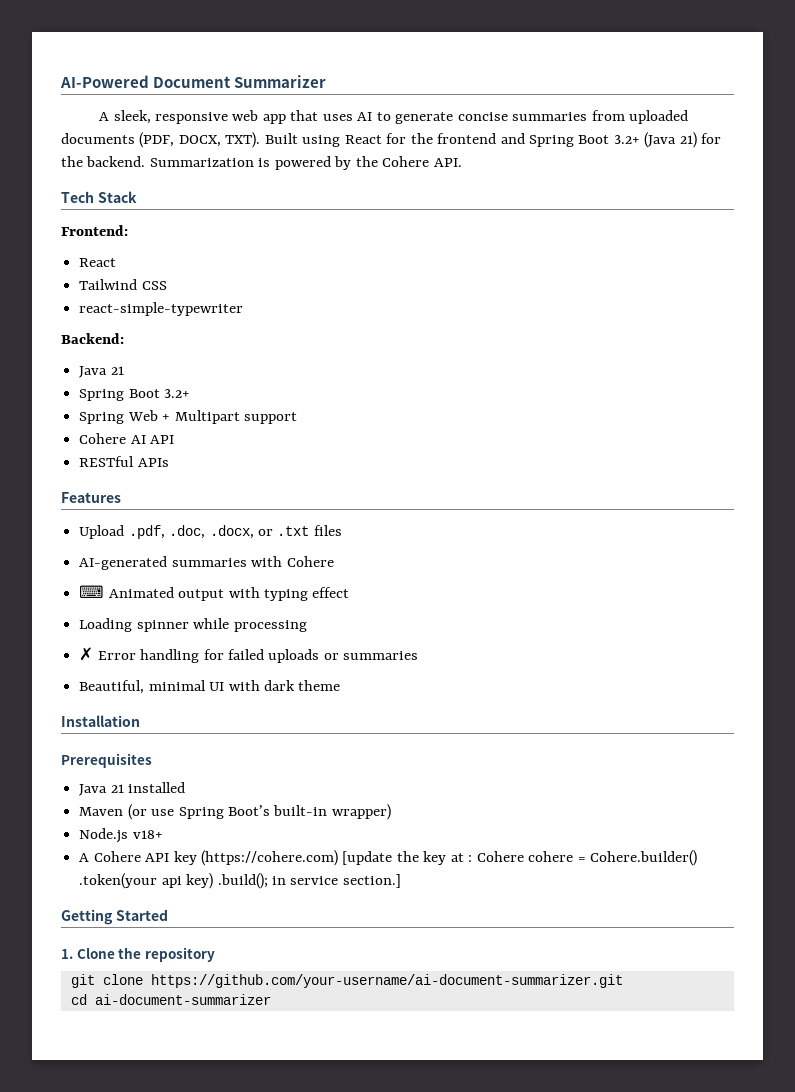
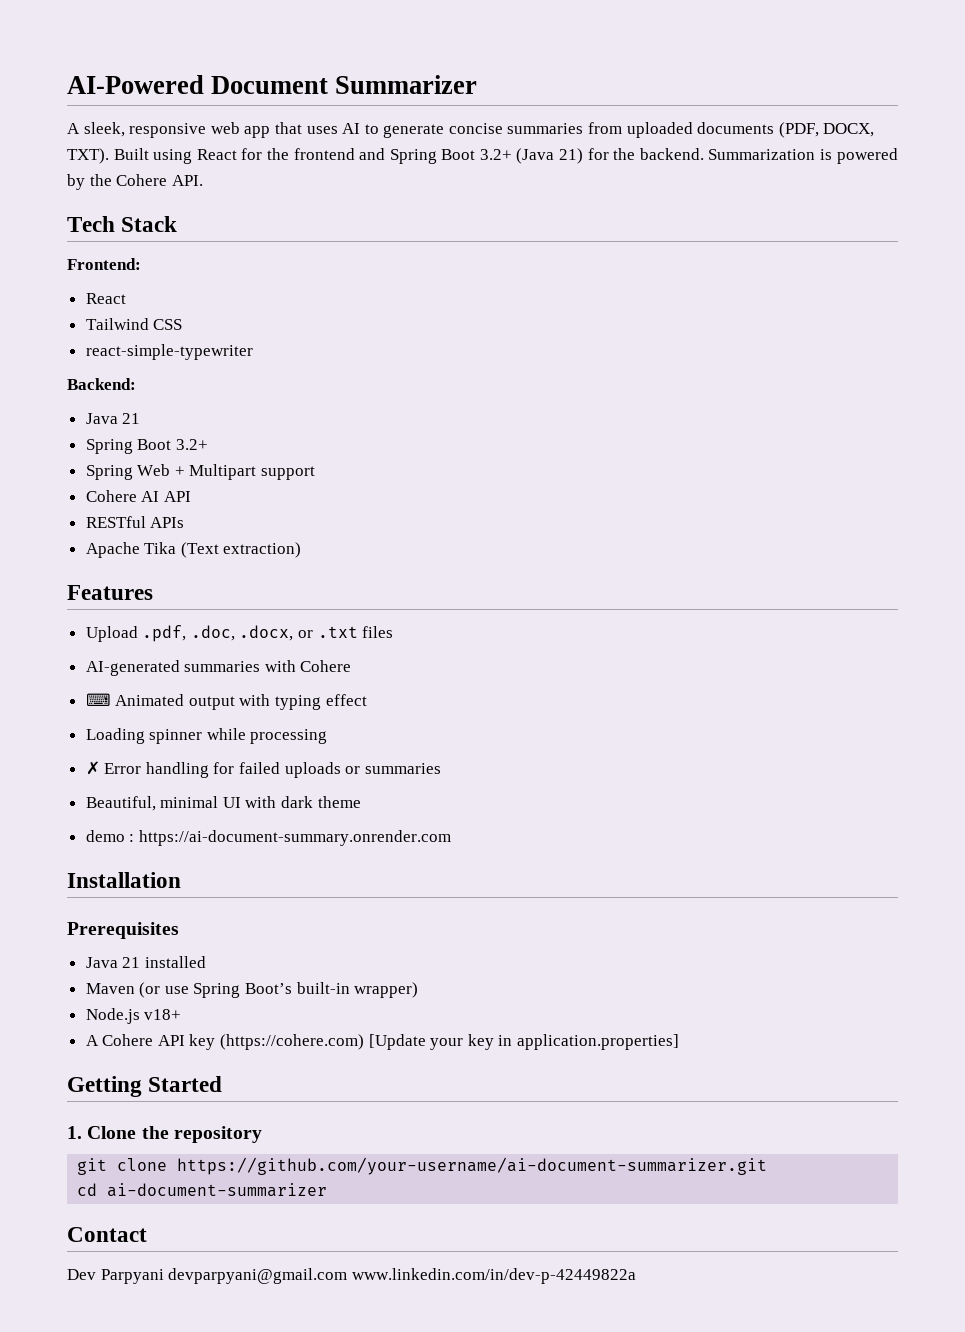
+ Apache Tika (Text extraction)
+ demo : https://ai-document-summary.onrender.com
- A Cohere API key (https://cohere.com) [update the key at : Cohere cohere = Cohere.builder() .token(your api key) .build(); in service section.]
+ A Cohere API key (https://cohere.com) [Update your key in application.properties]
+ Contact
+ Dev Parpyani devparpyani@gmail.com www.linkedin.com/in/dev-p-42449822a

